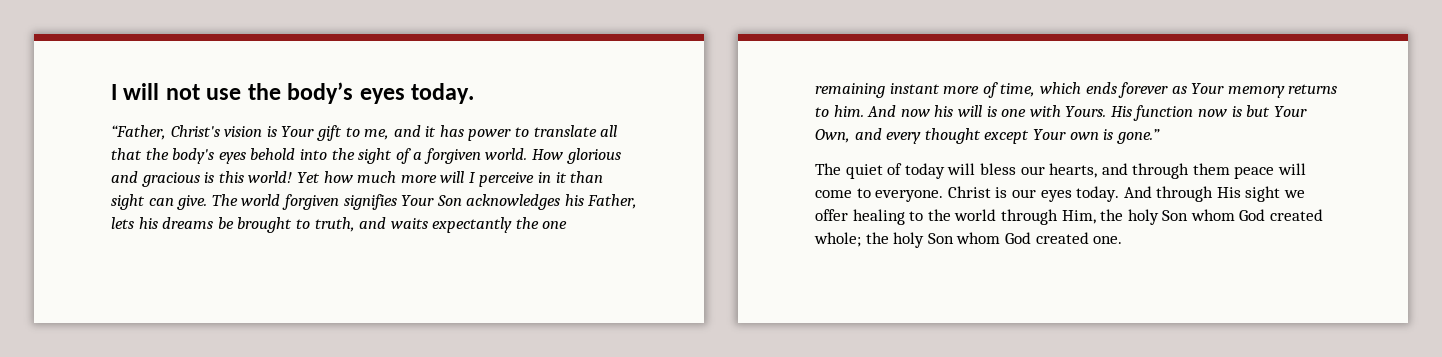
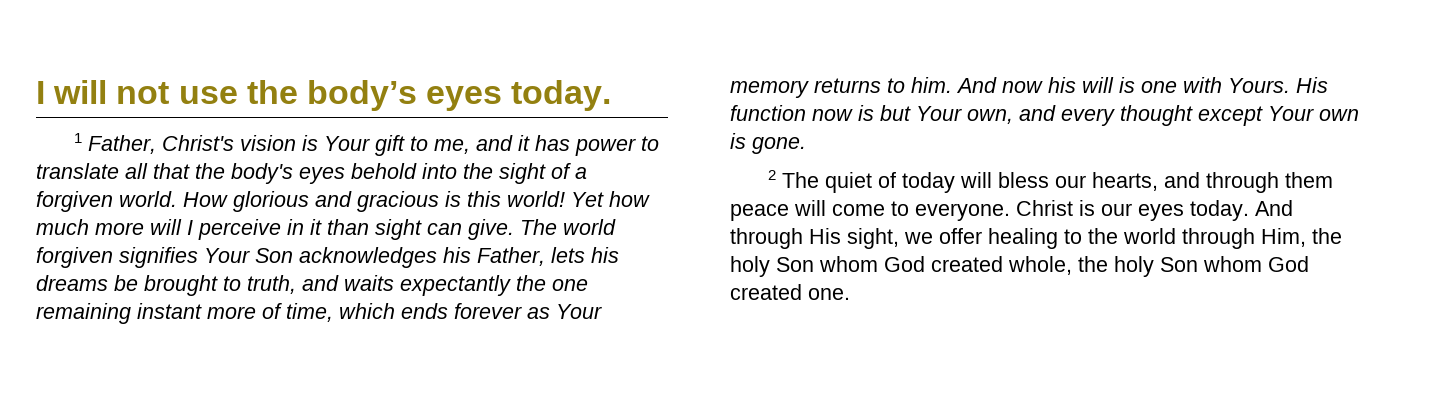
- “Father, Christ's vision is Your gift to me, and it has power to translate all that the body's eyes behold into the sight of a forgiven world.
+ 1 Father, Christ's vision is Your gift to me, and it has power to translate all that the body's eyes behold into the sight of a forgiven world.
- His function now is but Your Own, and every thought except Your own is gone.”
- The quiet of today will bless our hearts, and through them peace will come to everyone.
+ His function now is but Your own, and every thought except Your own is gone.
+ 2 The quiet of today will bless our hearts, and through them peace will come to everyone.
- And through His sight we offer healing to the world through Him, the holy Son whom God created whole; the holy Son whom God created one.
+ And through His sight, we offer healing to the world through Him, the holy Son whom God created whole, the holy Son whom God created one.

